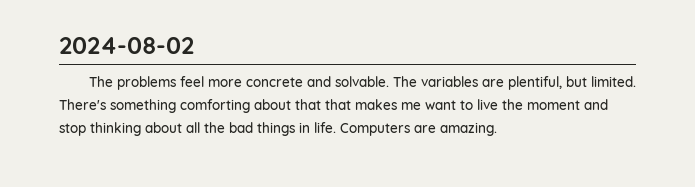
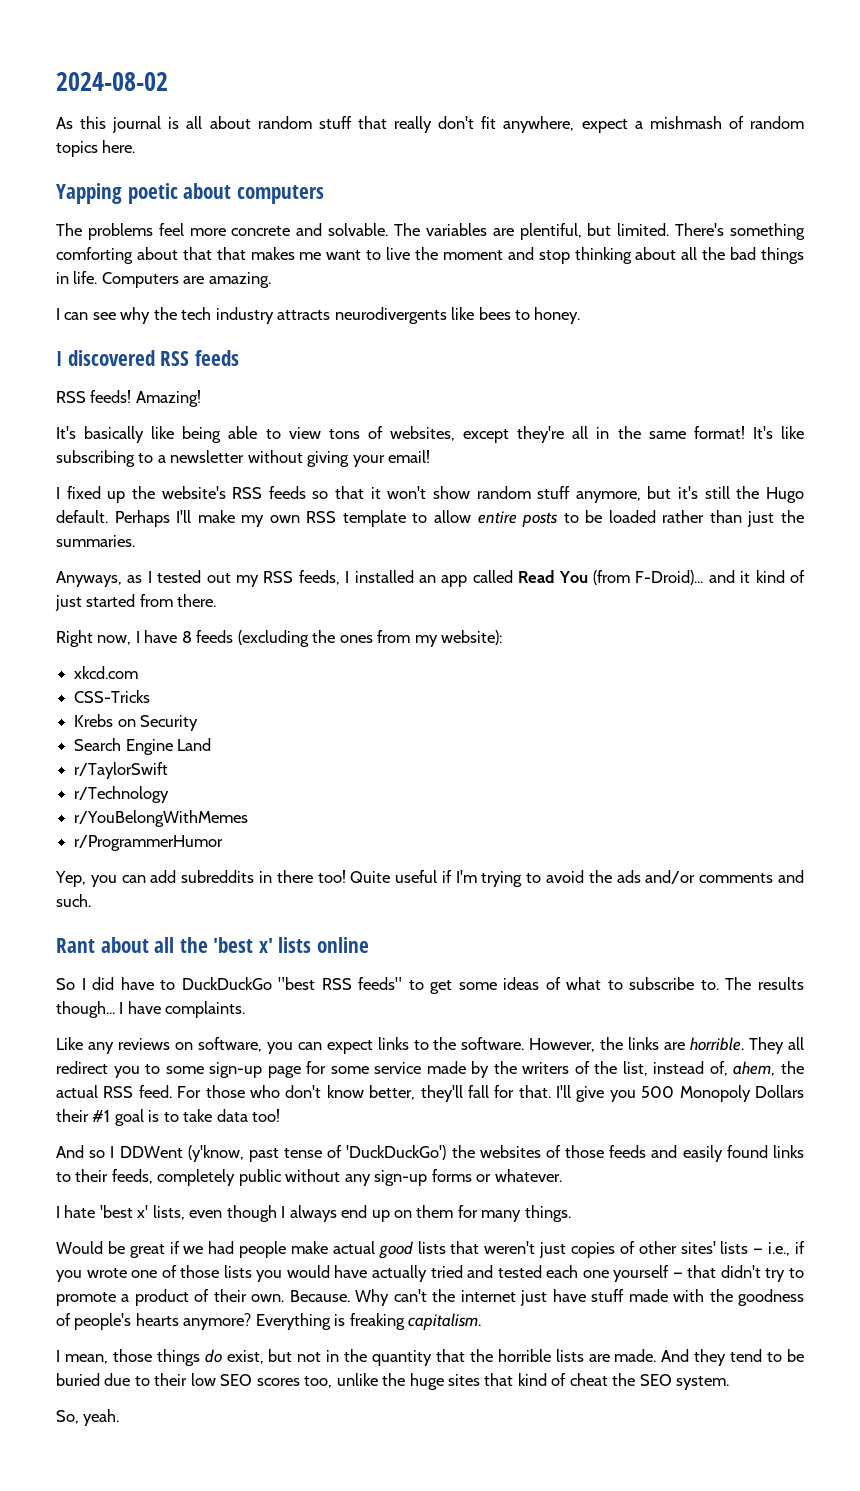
+ As this journal is all about random stuff that really don't fit anywhere, expect a mishmash of random topics here.
+ Yapping poetic about computers
+ I can see why the tech industry attracts neurodivergents like bees to honey.
+ I discovered RSS feeds
+ RSS feeds! Amazing!
+ It's basically like being able to view tons of websites, except they're all in the same format! It's like subscribing to a newsletter without giving your email!
+ I fixed up the website's RSS feeds so that it won't show random stuff anymore, but it's still the Hugo default. Perhaps I'll make my own RSS template to allow entire posts to be loaded rather than just the summaries.
+ Anyways, as I tested out my RSS feeds, I installed an app called Read You (from F-Droid)... and it kind of just started from there.
+ Right now, I have 8 feeds (excluding the ones from my website):
+ xkcd.com
+ CSS-Tricks
+ Krebs on Security
+ Search Engine Land
+ r/TaylorSwift
+ r/Technology
+ r/YouBelongWithMemes
+ r/ProgrammerHumor
+ Yep, you can add subreddits in there too! Quite useful if I'm trying to avoid the ads and/or comments and such.
+ Rant about all the 'best x' lists online
+ So I did have to DuckDuckGo "best RSS feeds" to get some ideas of what to subscribe to. The results though... I have complaints.
+ Like any reviews on software, you can expect links to the software. However, the links are horrible. They all redirect you to some sign-up page for some service made by the writers of the list, instead of, ahem, the actual RSS feed. For those who don't know better, they'll fall for that. I'll give you 500 Monopoly Dollars their #1 goal is to take data too!
+ And so I DDWent (y'know, past tense of 'DuckDuckGo') the websites of those feeds and easily found links to their feeds, completely public without any sign-up forms or whatever.
+ I hate 'best x' lists, even though I always end up on them for many things.
+ Would be great if we had people make actual good lists that weren't just copies of other sites' lists — i.e., if you wrote one of those lists you would have actually tried and tested each one yourself — that didn't try to promote a product of their own. Because. Why can't the internet just have stuff made with the goodness of people's hearts anymore? Everything is freaking capitalism.
+ I mean, those things do exist, but not in the quantity that the horrible lists are made. And they tend to be buried due to their low SEO scores too, unlike the huge sites that kind of cheat the SEO system.
+ So, yeah.

